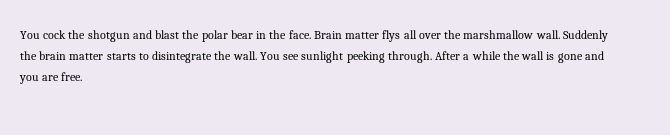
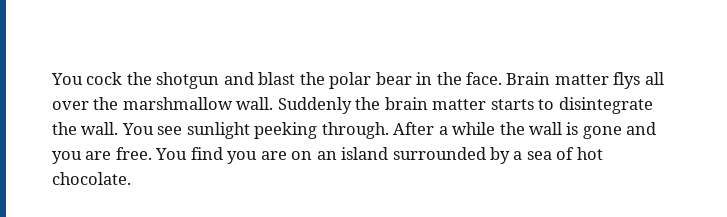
+ You find you are on an island surrounded by a sea of hot chocolate.

